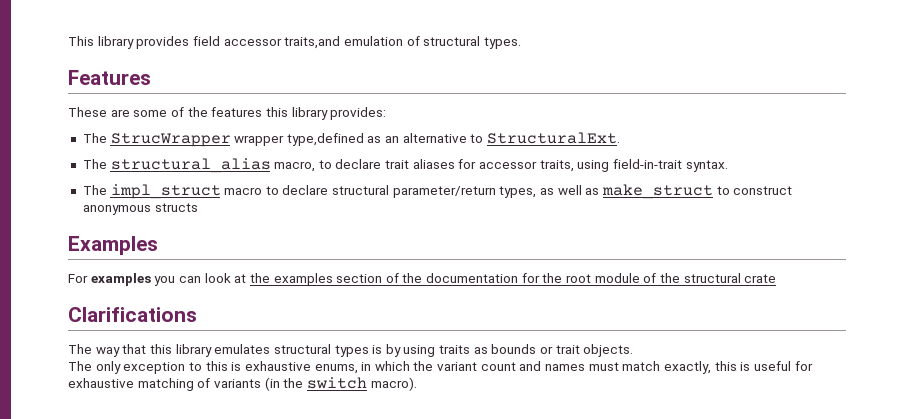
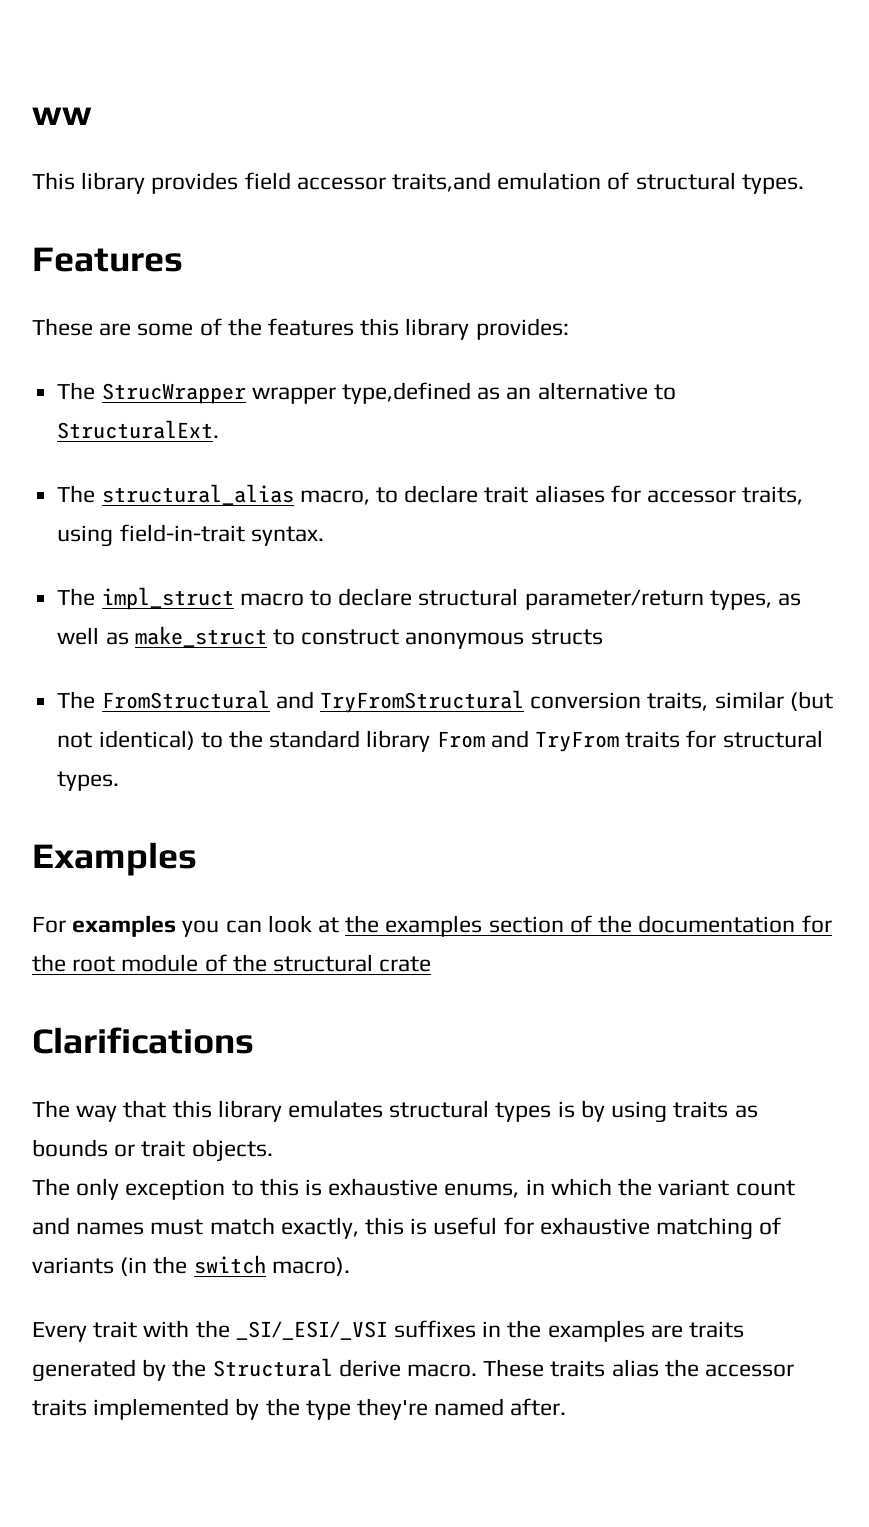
+ ww
+ The FromStructural and TryFromStructural conversion traits, similar (but not identical) to the standard library From and TryFrom traits for structural types.
+ Every trait with the _SI/_ESI/_VSI suffixes in the examples are traits generated by the Structural derive macro. These traits alias the accessor traits implemented by the type they're named after.

